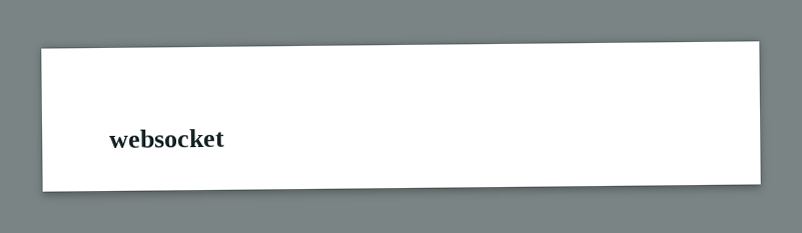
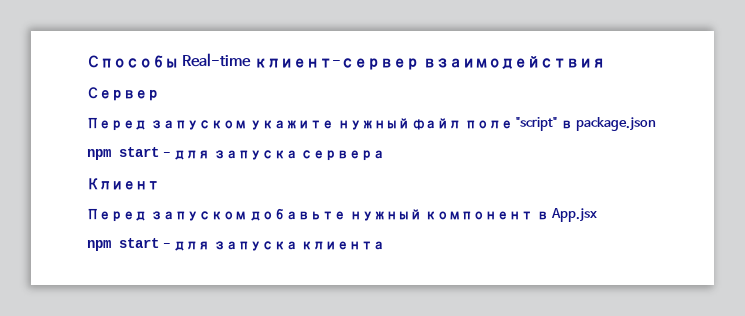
- websocket
+ Способы Real-time клиент-сервер взаимодействия
+ Сервер
+ Перед запуском укажите нужный файл поле "script" в package.json
+ npm start - для запуска сервера
+ Клиент
+ Перед запуском добавьте нужный компонент в App.jsx
+ npm start - для запуска клиента

